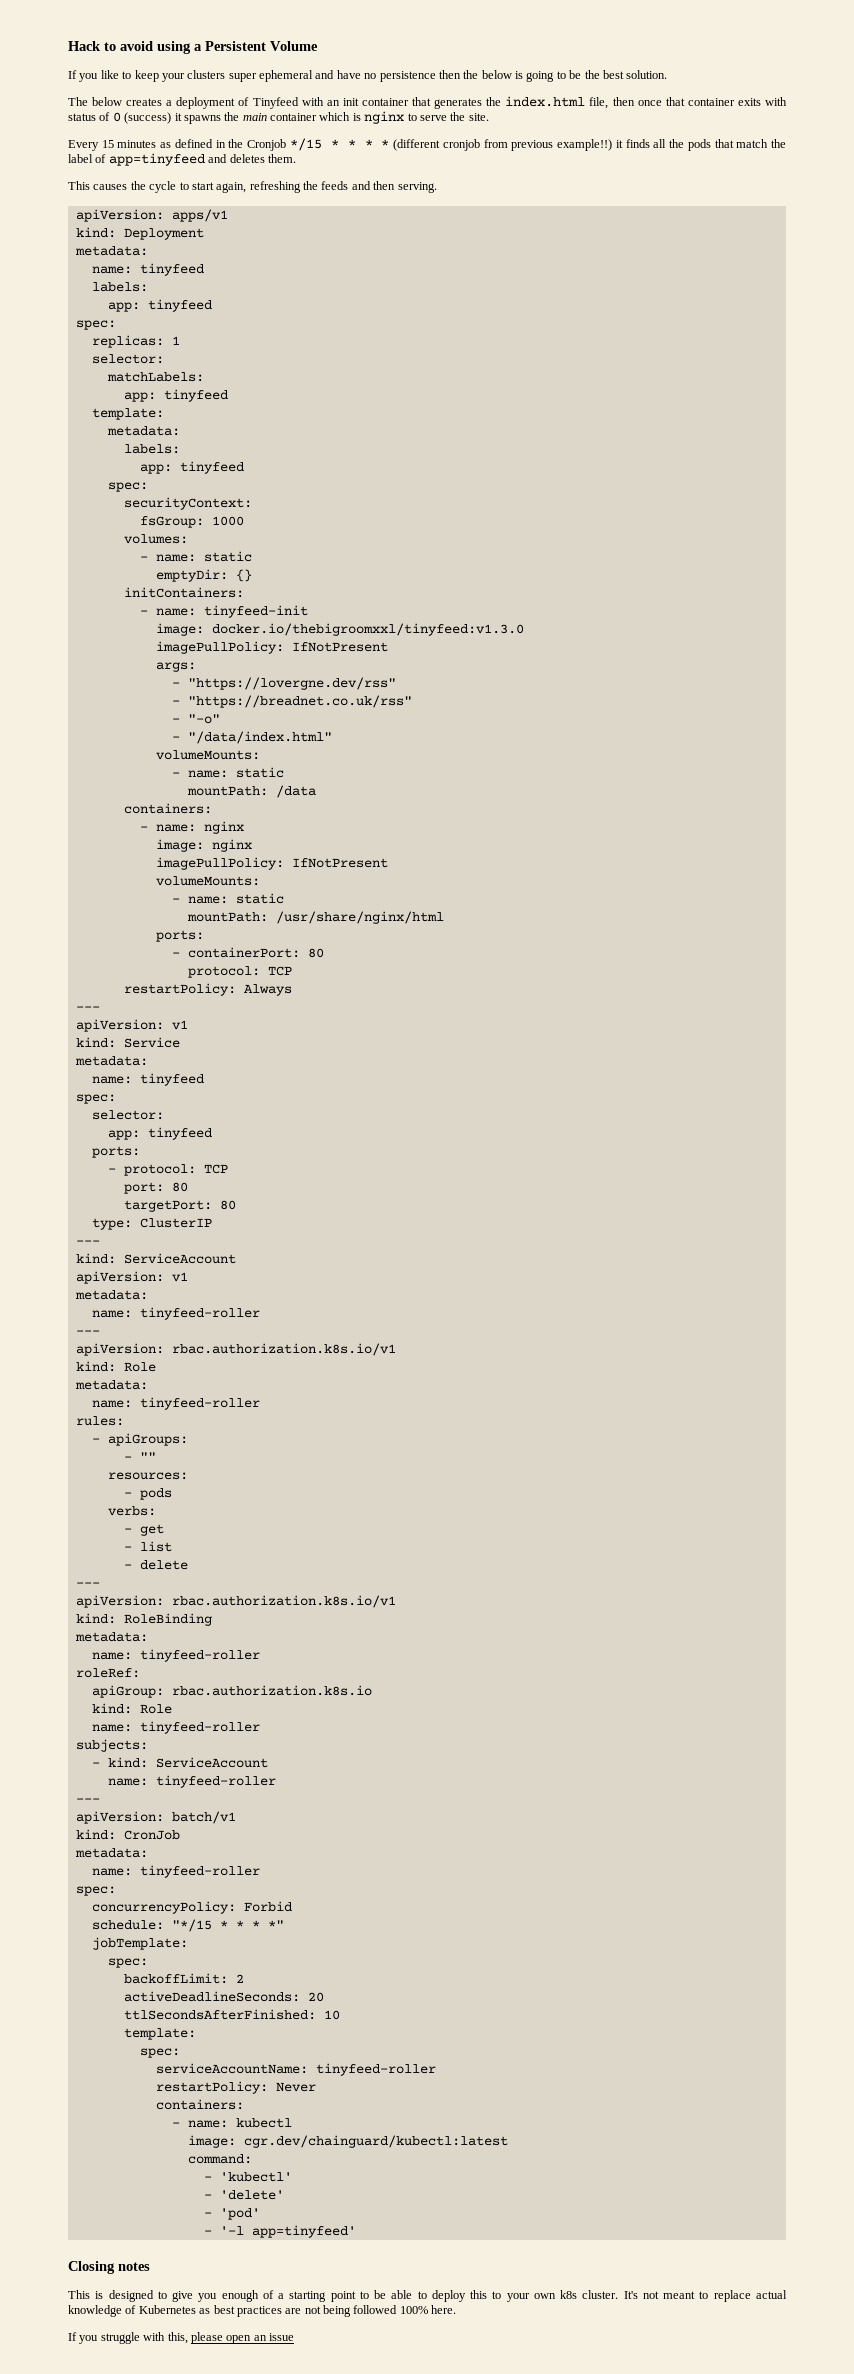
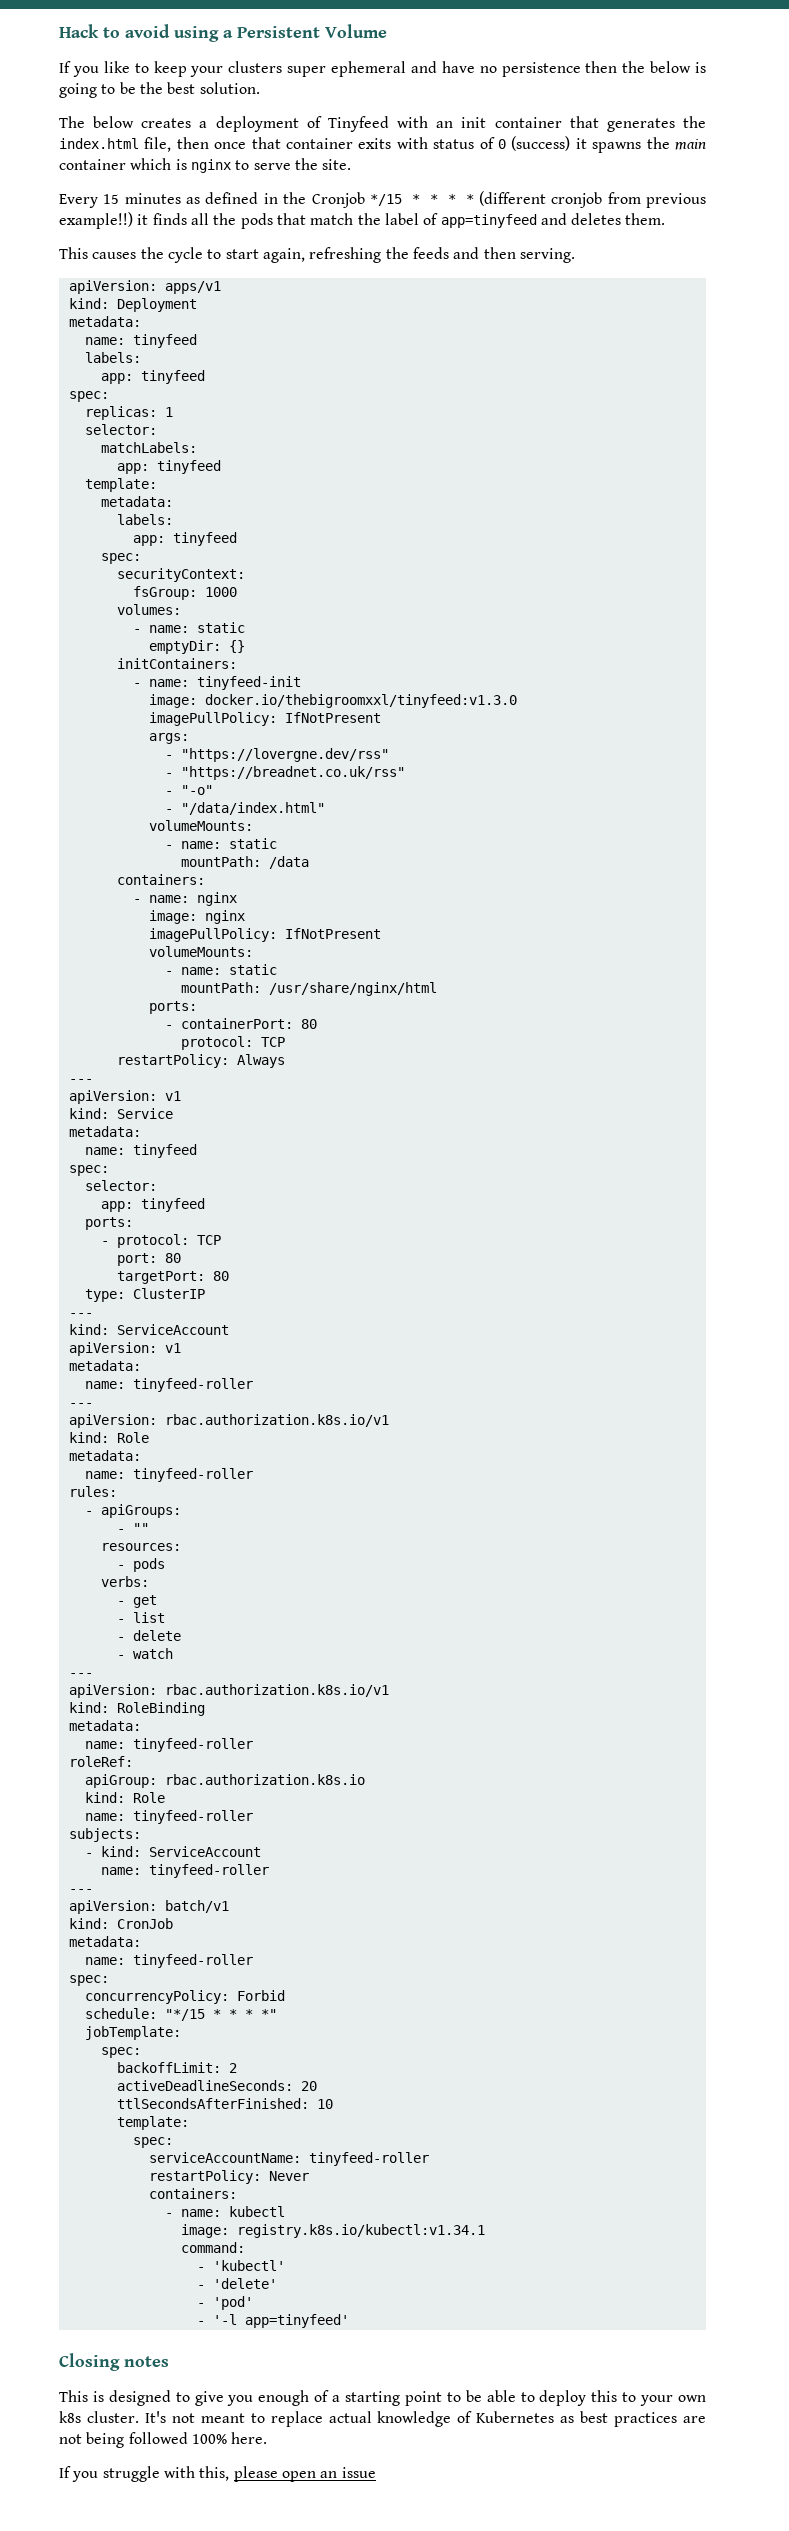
+ - watch
- image: cgr.dev/chainguard/kubectl:latest
+ image: registry.k8s.io/kubectl:v1.34.1

